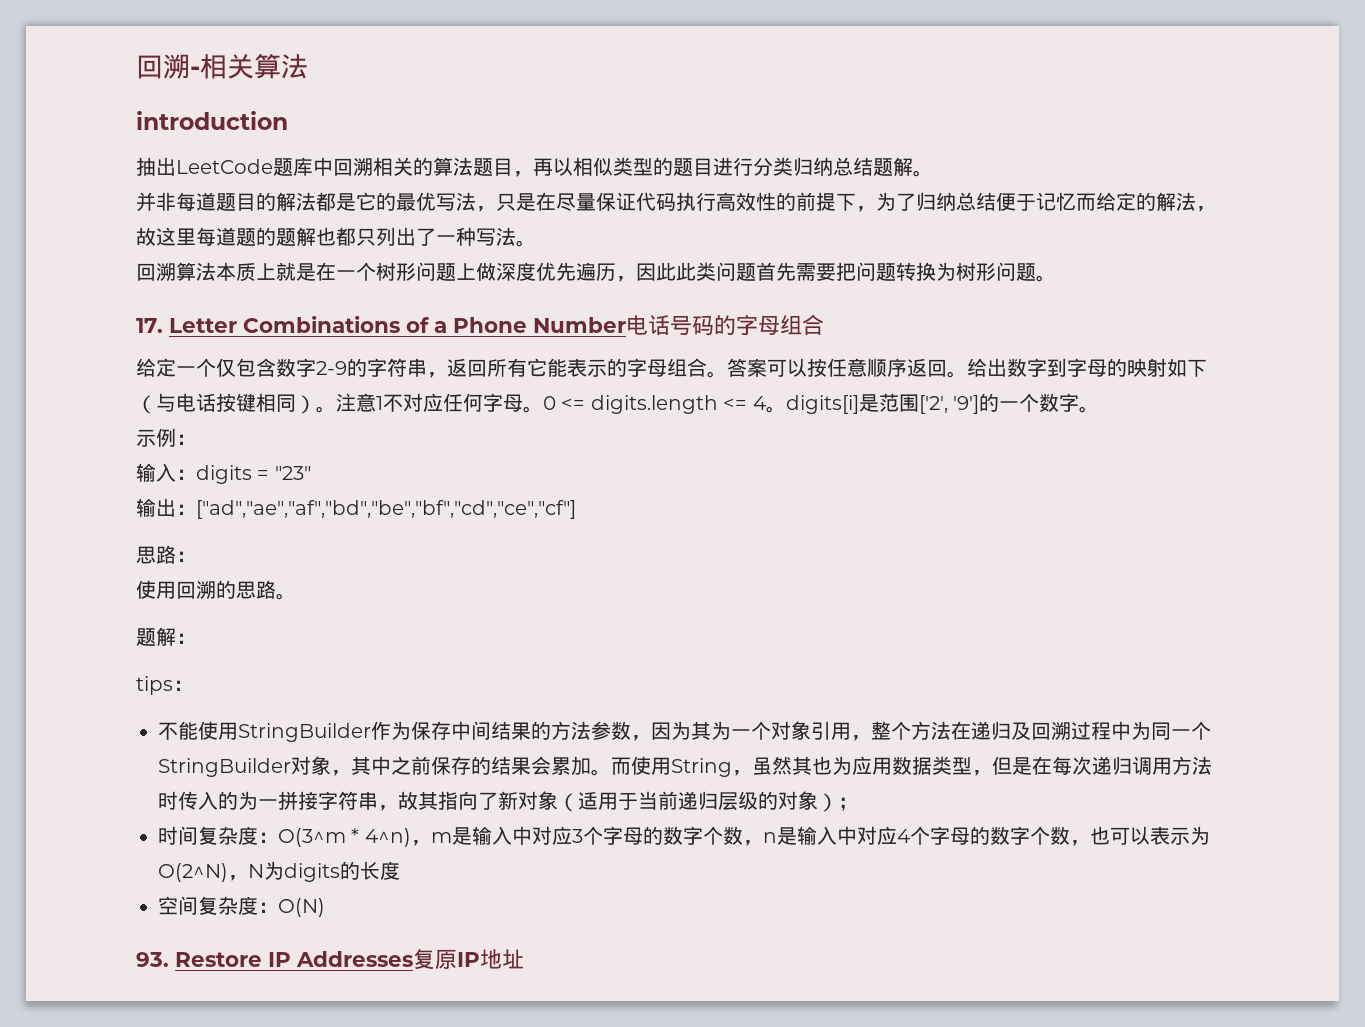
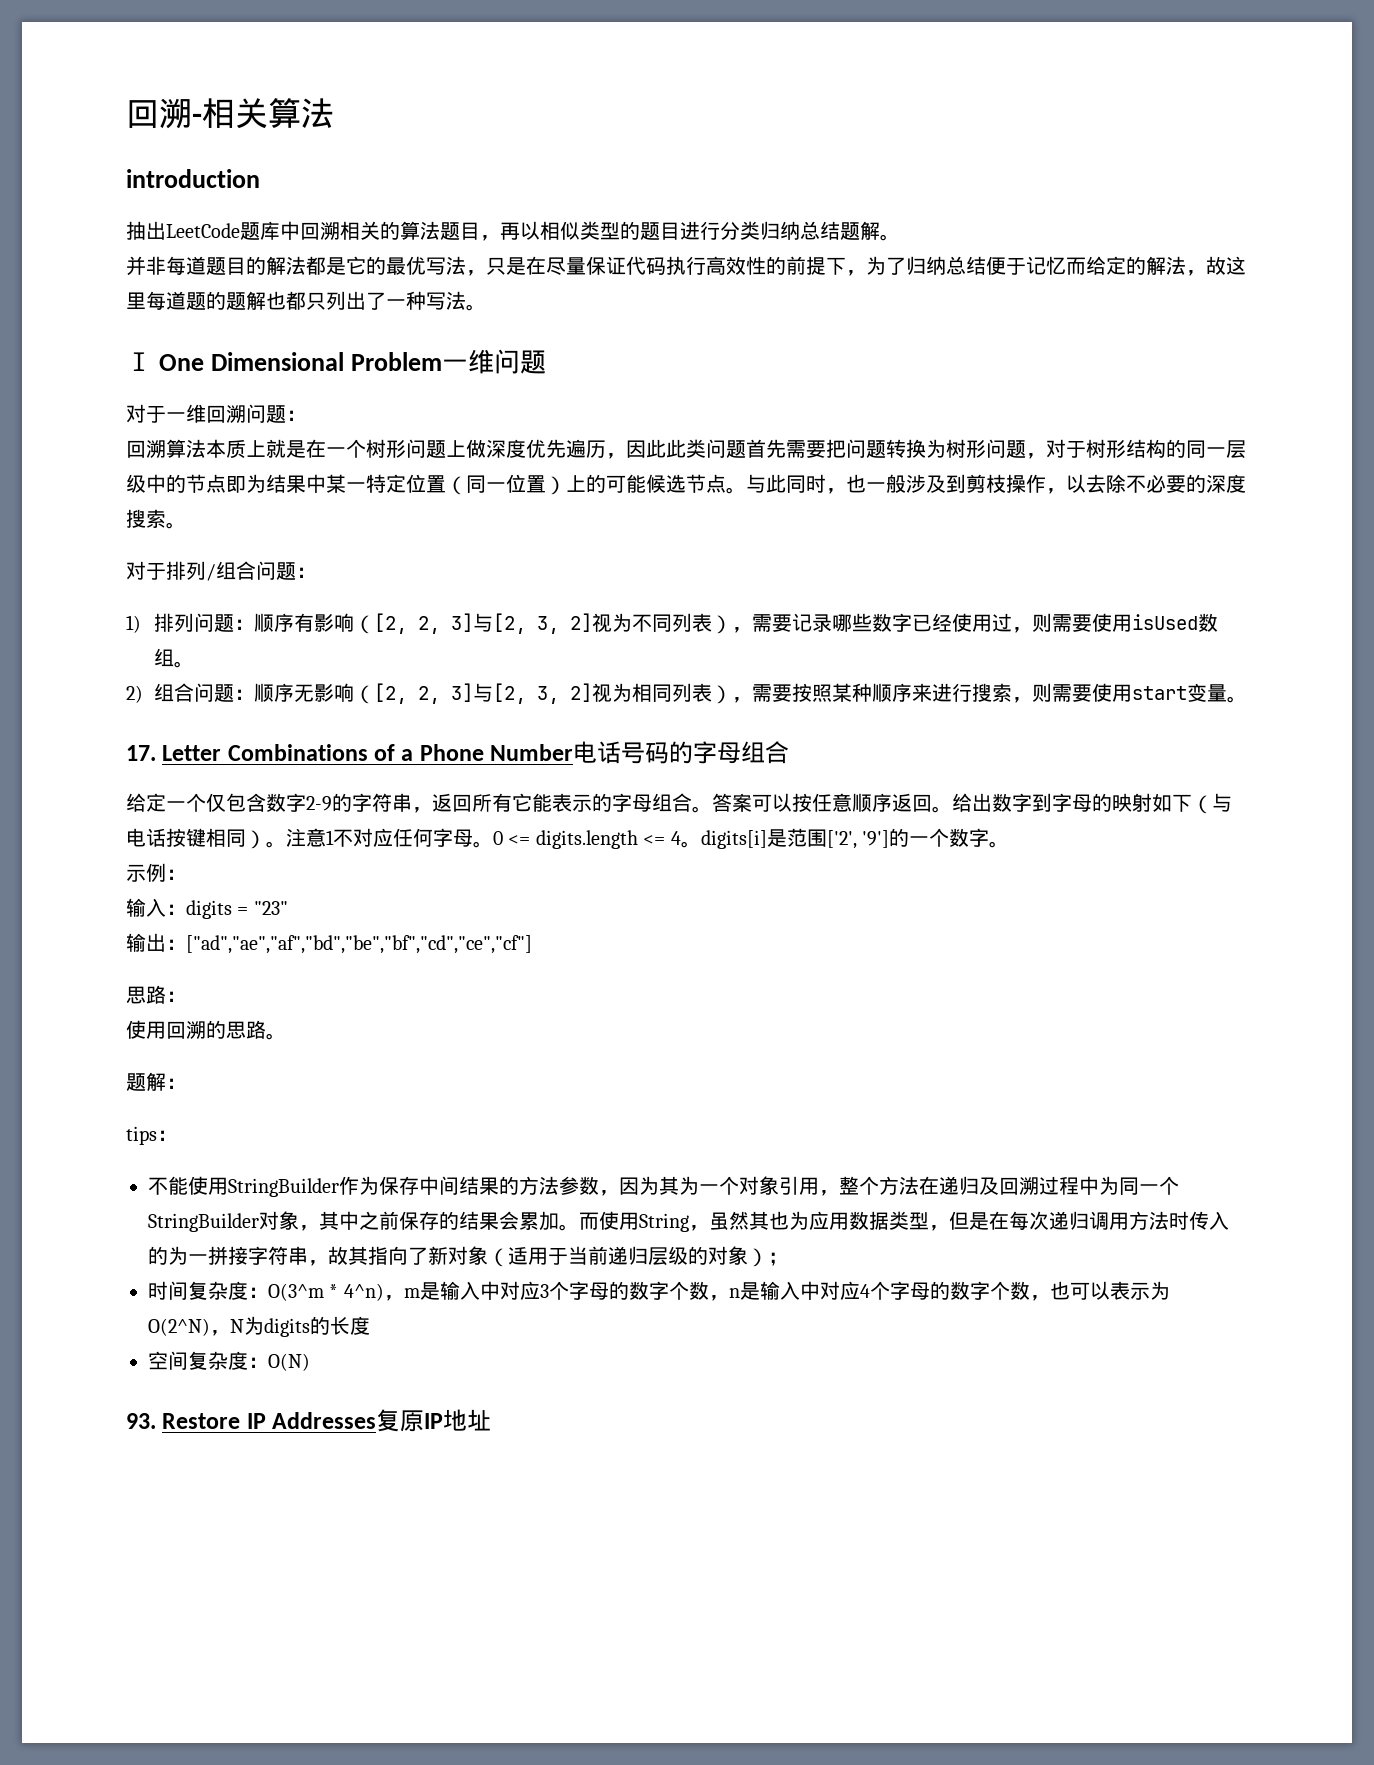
+ Ⅰ One Dimensional Problem一维问题
+ 对于一维回溯问题：
- 回溯算法本质上就是在一个树形问题上做深度优先遍历，因此此类问题首先需要把问题转换为树形问题。
+ 回溯算法本质上就是在一个树形问题上做深度优先遍历，因此此类问题首先需要把问题转换为树形问题，对于树形结构的同一层级中的节点即为结果中某一特定位置（同一位置）上的可能候选节点。与此同时，也一般涉及到剪枝操作，以去除不必要的深度搜索。
+ 对于排列/组合问题：
+ 1)排列问题：顺序有影响（[2, 2, 3]与[2, 3, 2]视为不同列表），需要记录哪些数字已经使用过，则需要使用isUsed数组。
+ 2)组合问题：顺序无影响（[2, 2, 3]与[2, 3, 2]视为相同列表），需要按照某种顺序来进行搜索，则需要使用start变量。

